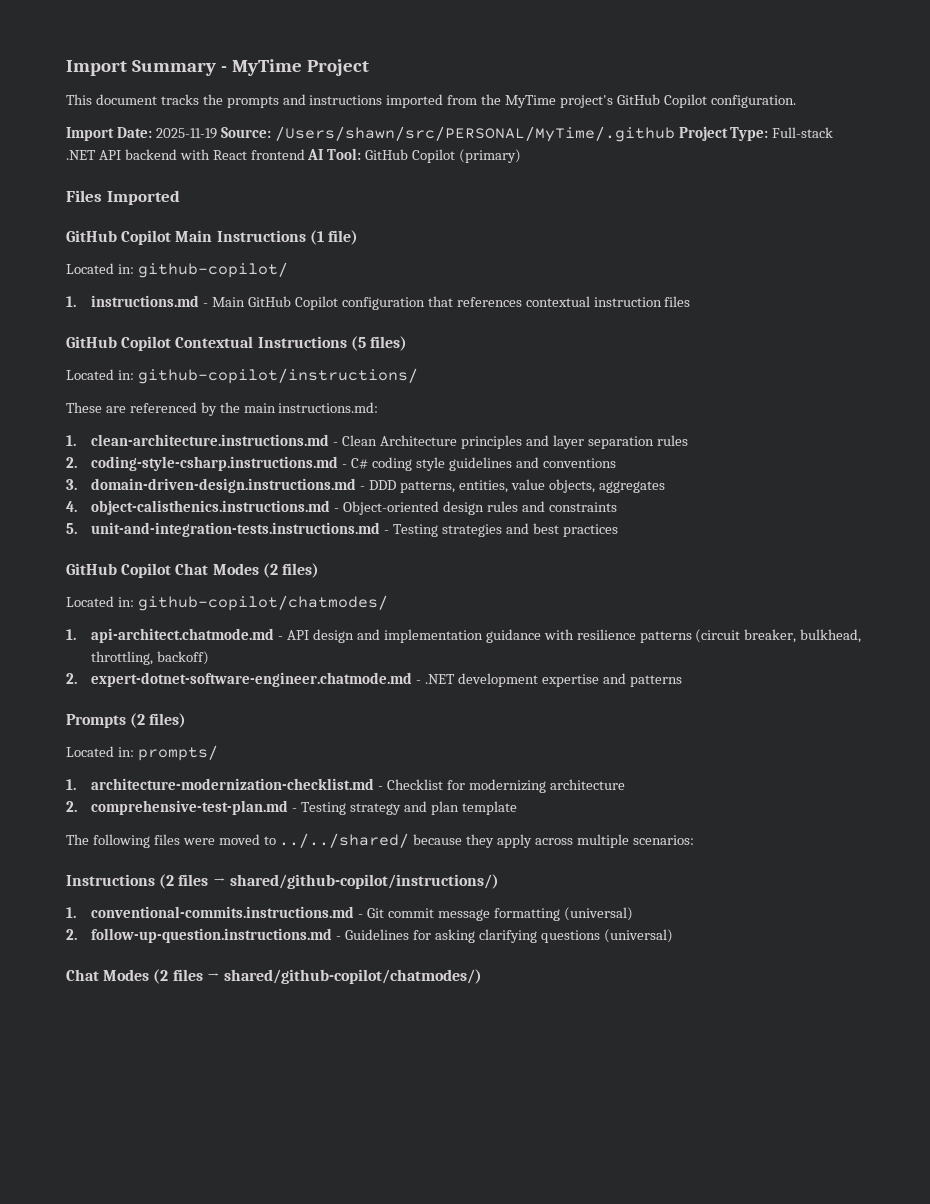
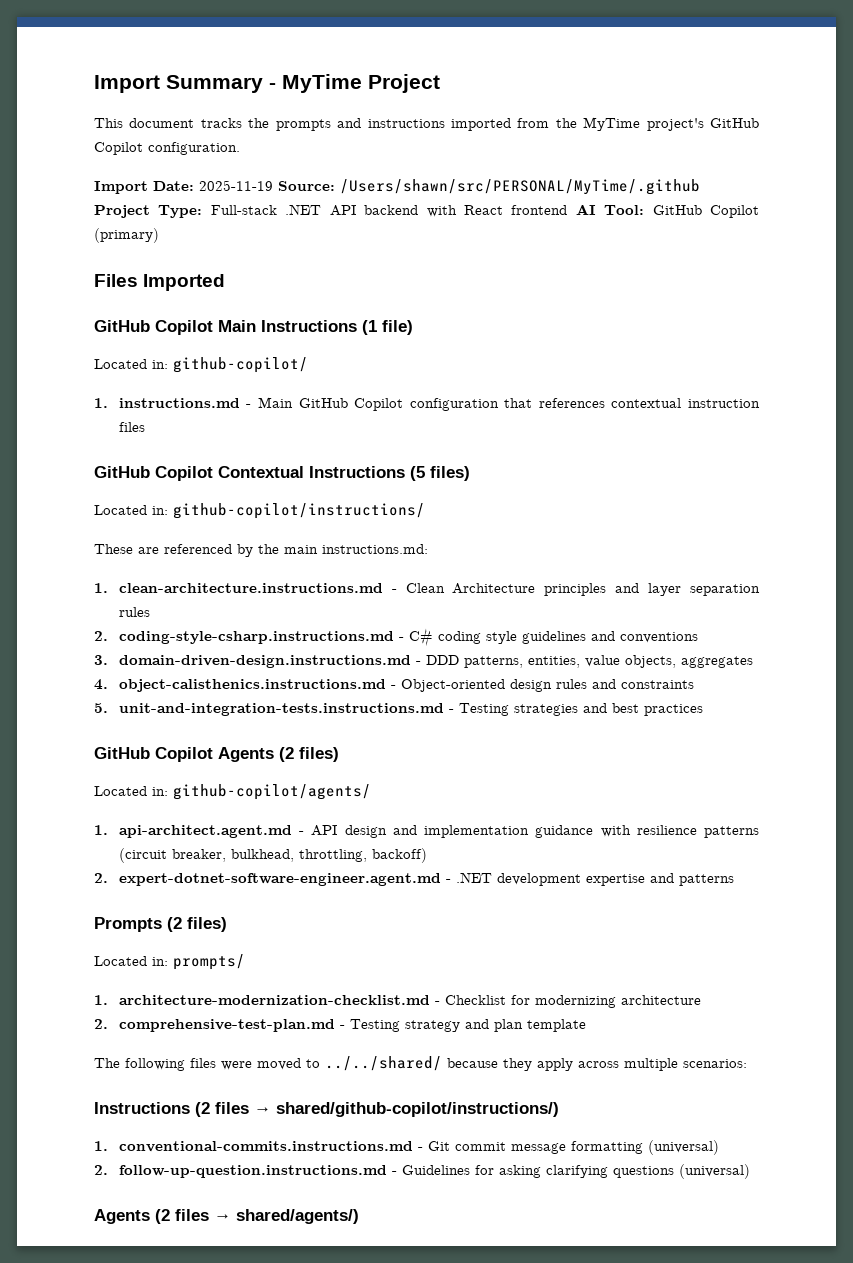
- GitHub Copilot Chat Modes (2 files)
- Located in: github-copilot/chatmodes/
- 1. api-architect.chatmode.md - API design and implementation guidance with resilience patterns (circuit breaker, bulkhead, throttling, backoff)
+ GitHub Copilot Agents (2 files)
+ Located in: github-copilot/agents/
+ 1. api-architect.agent.md - API design and implementation guidance with resilience patterns (circuit breaker, bulkhead, throttling, backoff)
- 2. expert-dotnet-software-engineer.chatmode.md - .NET development expertise and patterns
+ 2. expert-dotnet-software-engineer.agent.md - .NET development expertise and patterns
- Chat Modes (2 files → shared/github-copilot/chatmodes/)
+ Agents (2 files → shared/agents/)

